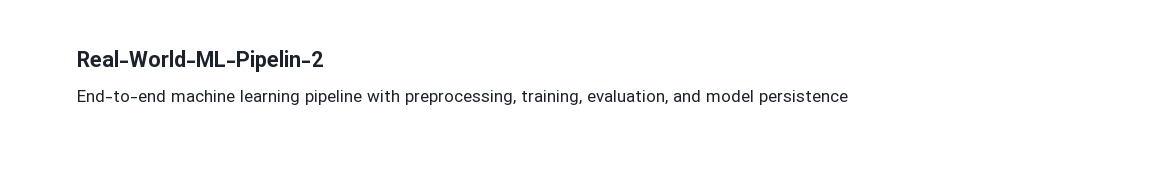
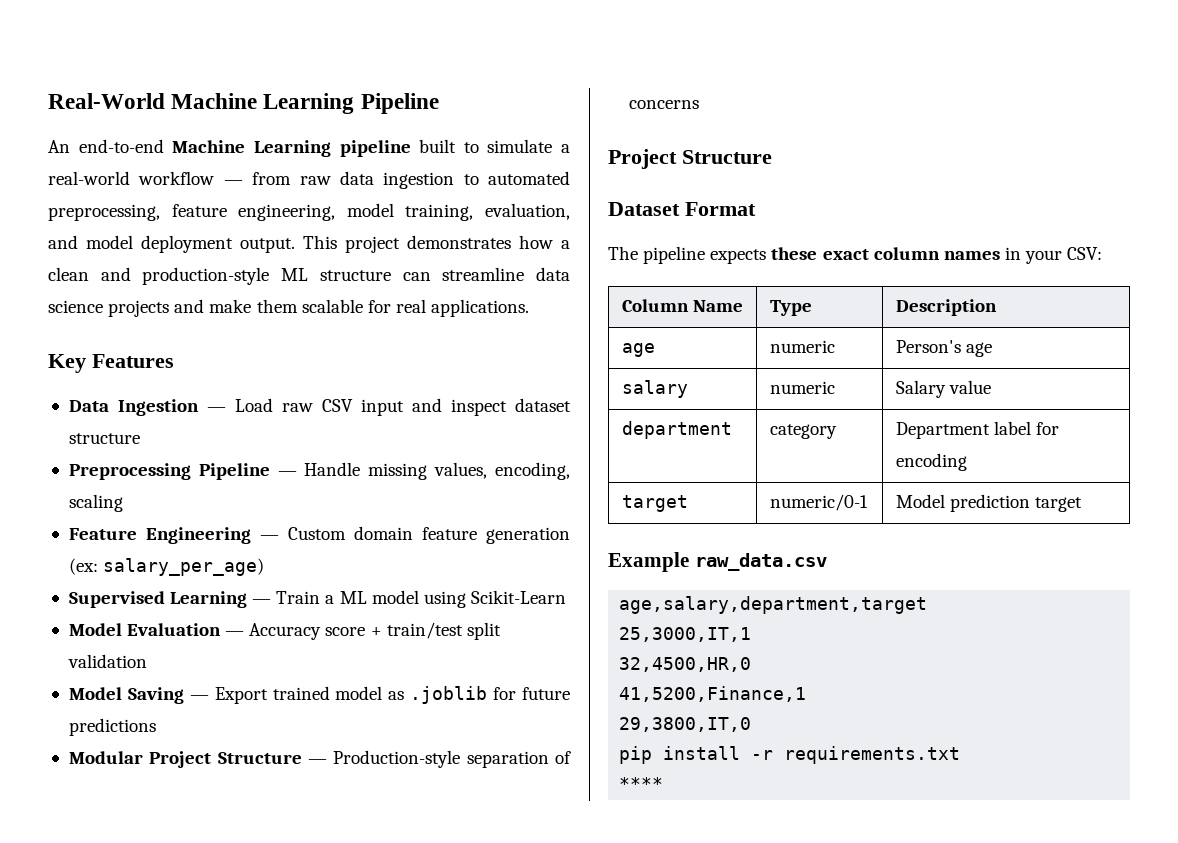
- Real-World-ML-Pipelin-2
- End-to-end machine learning pipeline with preprocessing, training, evaluation, and model persistence
+ Real-World Machine Learning Pipeline
+ An end-to-end Machine Learning pipeline built to simulate a real-world workflow — from raw data ingestion to automated preprocessing, feature engineering, model training, evaluation, and model deployment output. This project demonstrates how a clean and production-style ML structure can streamline data science projects and make them scalable for real applications.
+ Key Features
+ Data Ingestion — Load raw CSV input and inspect dataset structure
+ Preprocessing Pipeline — Handle missing values, encoding, scaling
+ Feature Engineering — Custom domain feature generation (ex: salary_per_age)
+ Supervised Learning — Train a ML model using Scikit-Learn
+ Model Evaluation — Accuracy score + train/test split validation
+ Model Saving — Export trained model as .joblib for future predictions
+ Modular Project Structure — Production-style separation of concerns
+ Project Structure
+ Dataset Format
+ The pipeline expects these exact column names in your CSV:
+ Column Name | Type | Description
+ age | numeric | Person's age
+ salary | numeric | Salary value
+ department | category | Department label for encoding
+ target | numeric/0-1 | Model prediction target
+ Example raw_data.csv
+ age,salary,department,target
+ 25,3000,IT,1
+ 32,4500,HR,0
+ 41,5200,Finance,1
+ 29,3800,IT,0
+ pip install -r requirements.txt
+ ****

